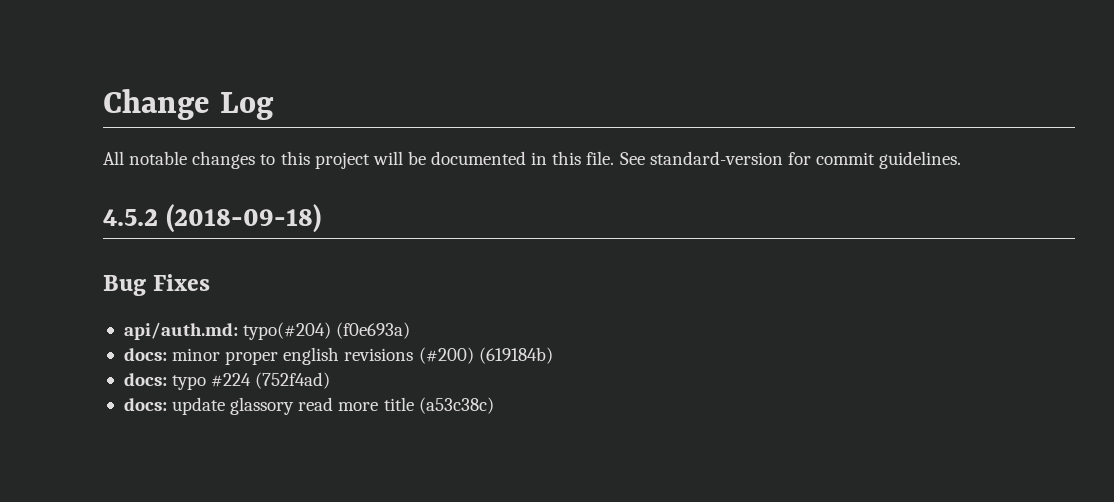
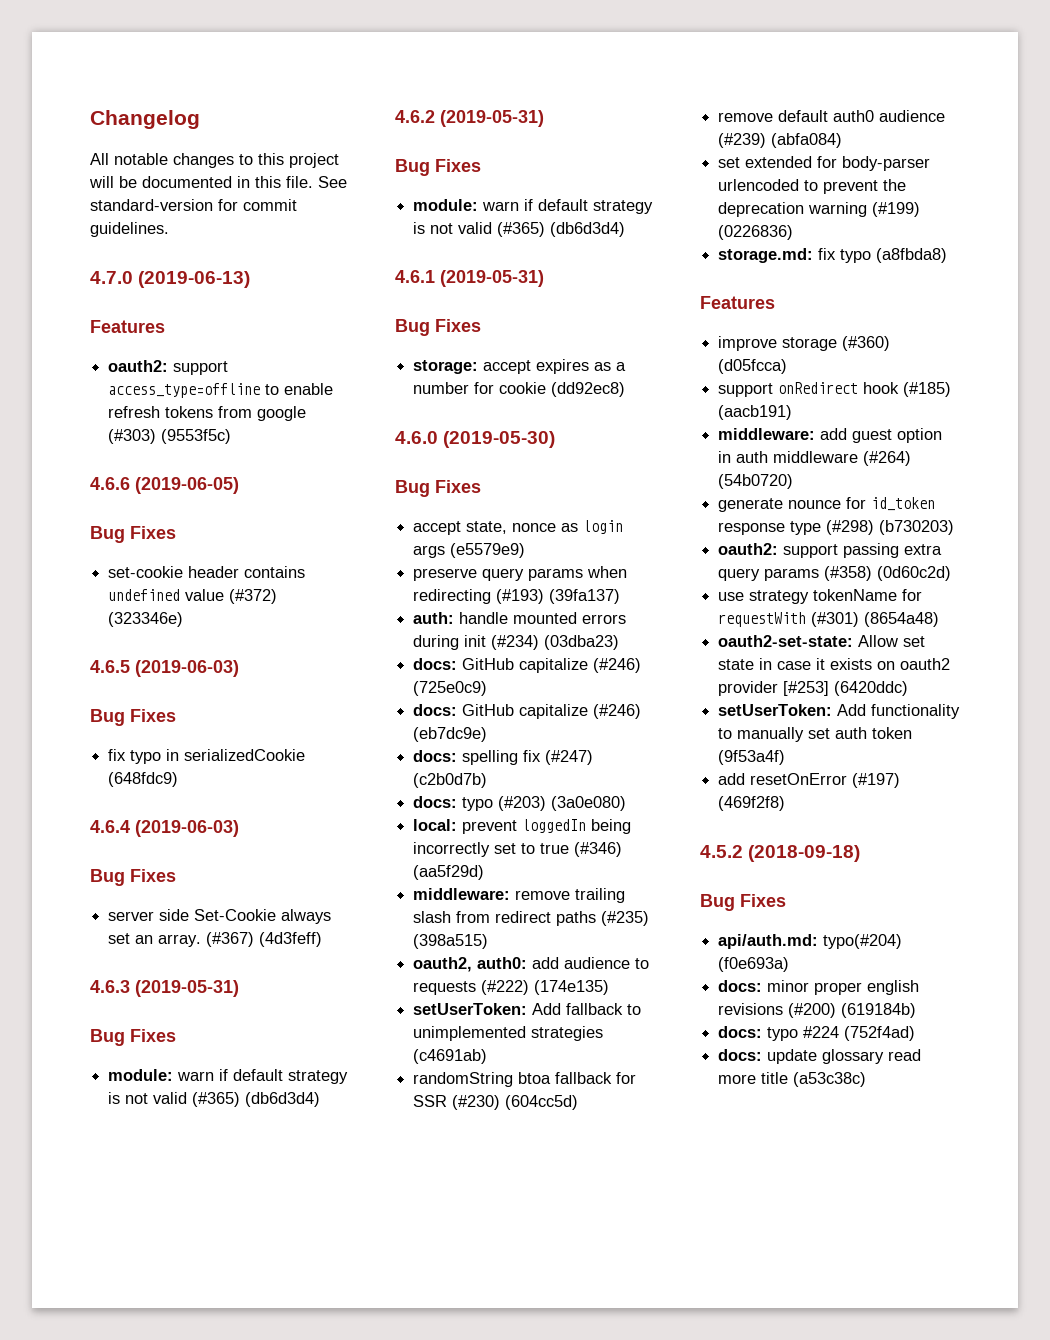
- Change Log
+ Changelog
+ 4.7.0 (2019-06-13)
+ Features
+ oauth2: support access_type=offline to enable refresh tokens from google (#303) (9553f5c)
+ 4.6.6 (2019-06-05)
+ Bug Fixes
+ set-cookie header contains undefined value (#372) (323346e)
+ 4.6.5 (2019-06-03)
+ Bug Fixes
+ fix typo in serializedCookie (648fdc9)
+ 4.6.4 (2019-06-03)
+ Bug Fixes
+ server side Set-Cookie always set an array. (#367) (4d3feff)
+ 4.6.3 (2019-05-31)
+ Bug Fixes
+ module: warn if default strategy is not valid (#365) (db6d3d4)
+ 4.6.2 (2019-05-31)
+ Bug Fixes
+ module: warn if default strategy is not valid (#365) (db6d3d4)
+ 4.6.1 (2019-05-31)
+ Bug Fixes
+ storage: accept expires as a number for cookie (dd92ec8)
+ 4.6.0 (2019-05-30)
+ Bug Fixes
+ accept state, nonce as login args (e5579e9)
+ preserve query params when redirecting (#193) (39fa137)
+ auth: handle mounted errors during init (#234) (03dba23)
+ docs: GitHub capitalize (#246) (725e0c9)
+ docs: GitHub capitalize (#246) (eb7dc9e)
+ docs: spelling fix (#247) (c2b0d7b)
+ docs: typo (#203) (3a0e080)
+ local: prevent loggedIn being incorrectly set to true (#346) (aa5f29d)
+ middleware: remove trailing slash from redirect paths (#235) (398a515)
+ oauth2, auth0: add audience to requests (#222) (174e135)
+ setUserToken: Add fallback to unimplemented strategies (c4691ab)
+ randomString btoa fallback for SSR (#230) (604cc5d)
+ remove default auth0 audience (#239) (abfa084)
+ set extended for body-parser urlencoded to prevent the deprecation warning (#199) (0226836)
+ storage.md: fix typo (a8fbda8)
+ Features
+ improve storage (#360) (d05fcca)
+ support onRedirect hook (#185) (aacb191)
+ middleware: add guest option in auth middleware (#264) (54b0720)
+ generate nounce for id_token response type (#298) (b730203)
+ oauth2: support passing extra query params (#358) (0d60c2d)
+ use strategy tokenName for requestWith (#301) (8654a48)
+ oauth2-set-state: Allow set state in case it exists on oauth2 provider [#253] (6420ddc)
+ setUserToken: Add functionality to manually set auth token (9f53a4f)
+ add resetOnError (#197) (469f2f8)
- docs: update glassory read more title (a53c38c)
+ docs: update glossary read more title (a53c38c)

